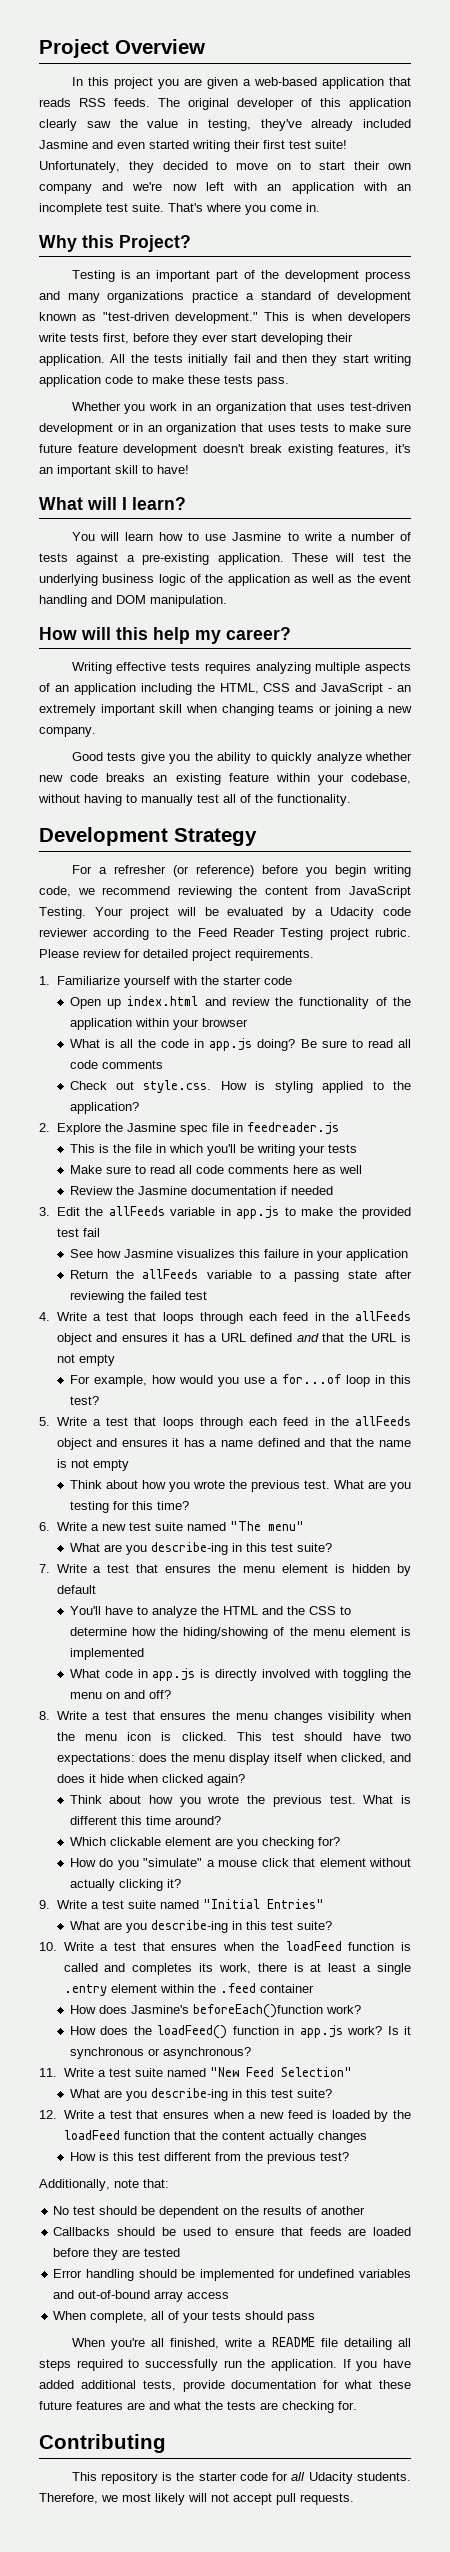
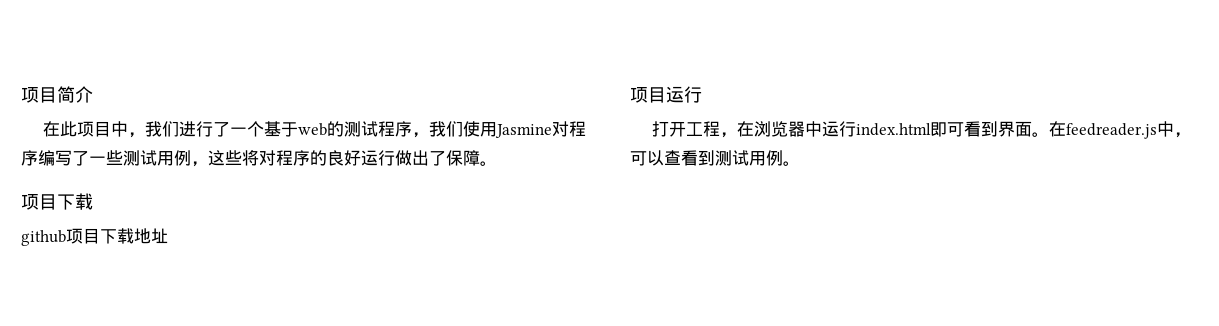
- Project Overview
- In this project you are given a web-based application that reads RSS feeds. The original developer of this application clearly saw the value in testing, they've already included Jasmine and even started writing their first test suite! Unfortunately, they decided to move on to start their own company and we're now left with an application with an incomplete test suite. That's where you come in.
- Why this Project?
- Testing is an important part of the development process and many organizations practice a standard of development known as "test-driven development." This is when developers write tests first, before they ever start developing their application. All the tests initially fail and then they start writing application code to make these tests pass.
- Whether you work in an organization that uses test-driven development or in an organization that uses tests to make sure future feature development doesn't break existing features, it's an important skill to have!
- What will I learn?
- You will learn how to use Jasmine to write a number of tests against a pre-existing application. These will test the underlying business logic of the application as well as the event handling and DOM manipulation.
- How will this help my career?
- Writing effective tests requires analyzing multiple aspects of an application including the HTML, CSS and JavaScript - an extremely important skill when changing teams or joining a new company.
- Good tests give you the ability to quickly analyze whether new code breaks an existing feature within your codebase, without having to manually test all of the functionality.
- Development Strategy
- For a refresher (or reference) before you begin writing code, we recommend reviewing the content from JavaScript Testing. Your project will be evaluated by a Udacity code reviewer according to the Feed Reader Testing project rubric. Please review for detailed project requirements.
- 1. Familiarize yourself with the starter code
- Open up index.html and review the functionality of the application within your browser
- What is all the code in app.js doing? Be sure to read all code comments
- Check out style.css. How is styling applied to the application?
- 2. Explore the Jasmine spec file in feedreader.js
- This is the file in which you'll be writing your tests
- Make sure to read all code comments here as well
- Review the Jasmine documentation if needed
- 3. Edit the allFeeds variable in app.js to make the provided test fail
- See how Jasmine visualizes this failure in your application
- Return the allFeeds variable to a passing state after reviewing the failed test
- 4. Write a test that loops through each feed in the allFeeds object and ensures it has a URL defined and that the URL is not empty
- For example, how would you use a for...of loop in this test?
- 5. Write a test that loops through each feed in the allFeeds object and ensures it has a name defined and that the name is not empty
- Think about how you wrote the previous test. What are you testing for this time?
- 6. Write a new test suite named "The menu"
- What are you describe-ing in this test suite?
- 7. Write a test that ensures the menu element is hidden by default
- You'll have to analyze the HTML and the CSS to determine how the hiding/showing of the menu element is implemented
- What code in app.js is directly involved with toggling the menu on and off?
- 8. Write a test that ensures the menu changes visibility when the menu icon is clicked. This test should have two expectations: does the menu display itself when clicked, and does it hide when clicked again?
- Think about how you wrote the previous test. What is different this time around?
- Which clickable element are you checking for?
- How do you "simulate" a mouse click that element without actually clicking it?
- 9. Write a test suite named "Initial Entries"
- What are you describe-ing in this test suite?
- 10. Write a test that ensures when the loadFeed function is called and completes its work, there is at least a single .entry element within the .feed container
- How does Jasmine's beforeEach()function work?
- How does the loadFeed() function in app.js work? Is it synchronous or asynchronous?
- 11. Write a test suite named "New Feed Selection"
- What are you describe-ing in this test suite?
- 12. Write a test that ensures when a new feed is loaded by the loadFeed function that the content actually changes
- How is this test different from the previous test?
- Additionally, note that:
- No test should be dependent on the results of another
- Callbacks should be used to ensure that feeds are loaded before they are tested
- Error handling should be implemented for undefined variables and out-of-bound array access
- When complete, all of your tests should pass
- When you're all finished, write a README file detailing all steps required to successfully run the application. If you have added additional tests, provide documentation for what these future features are and what the tests are checking for.
- Contributing
- This repository is the starter code for all Udacity students. Therefore, we most likely will not accept pull requests.
+ 项目简介
+ 在此项目中，我们进行了一个基于web的测试程序，我们使用Jasmine对程序编写了一些测试用例，这些将对程序的良好运行做出了保障。
+ 项目下载
+ github项目下载地址
+ 项目运行
+ 打开工程，在浏览器中运行index.html即可看到界面。在feedreader.js中，可以查看到测试用例。

